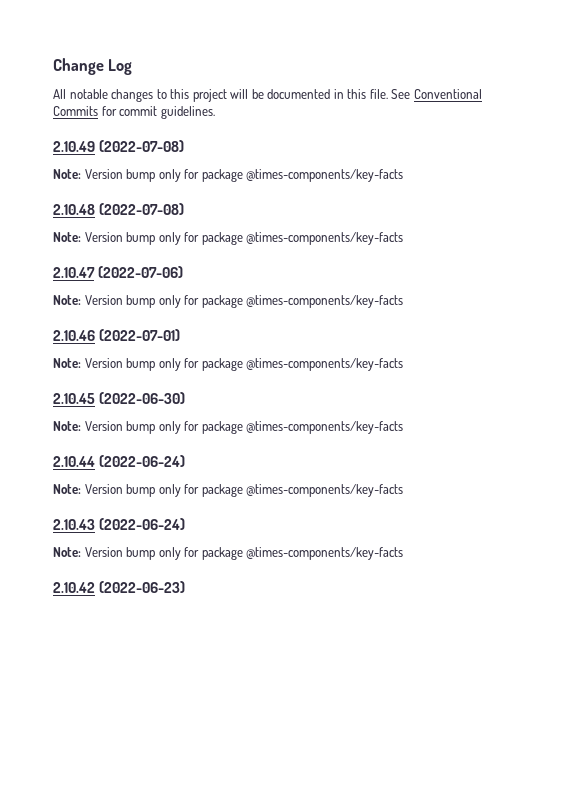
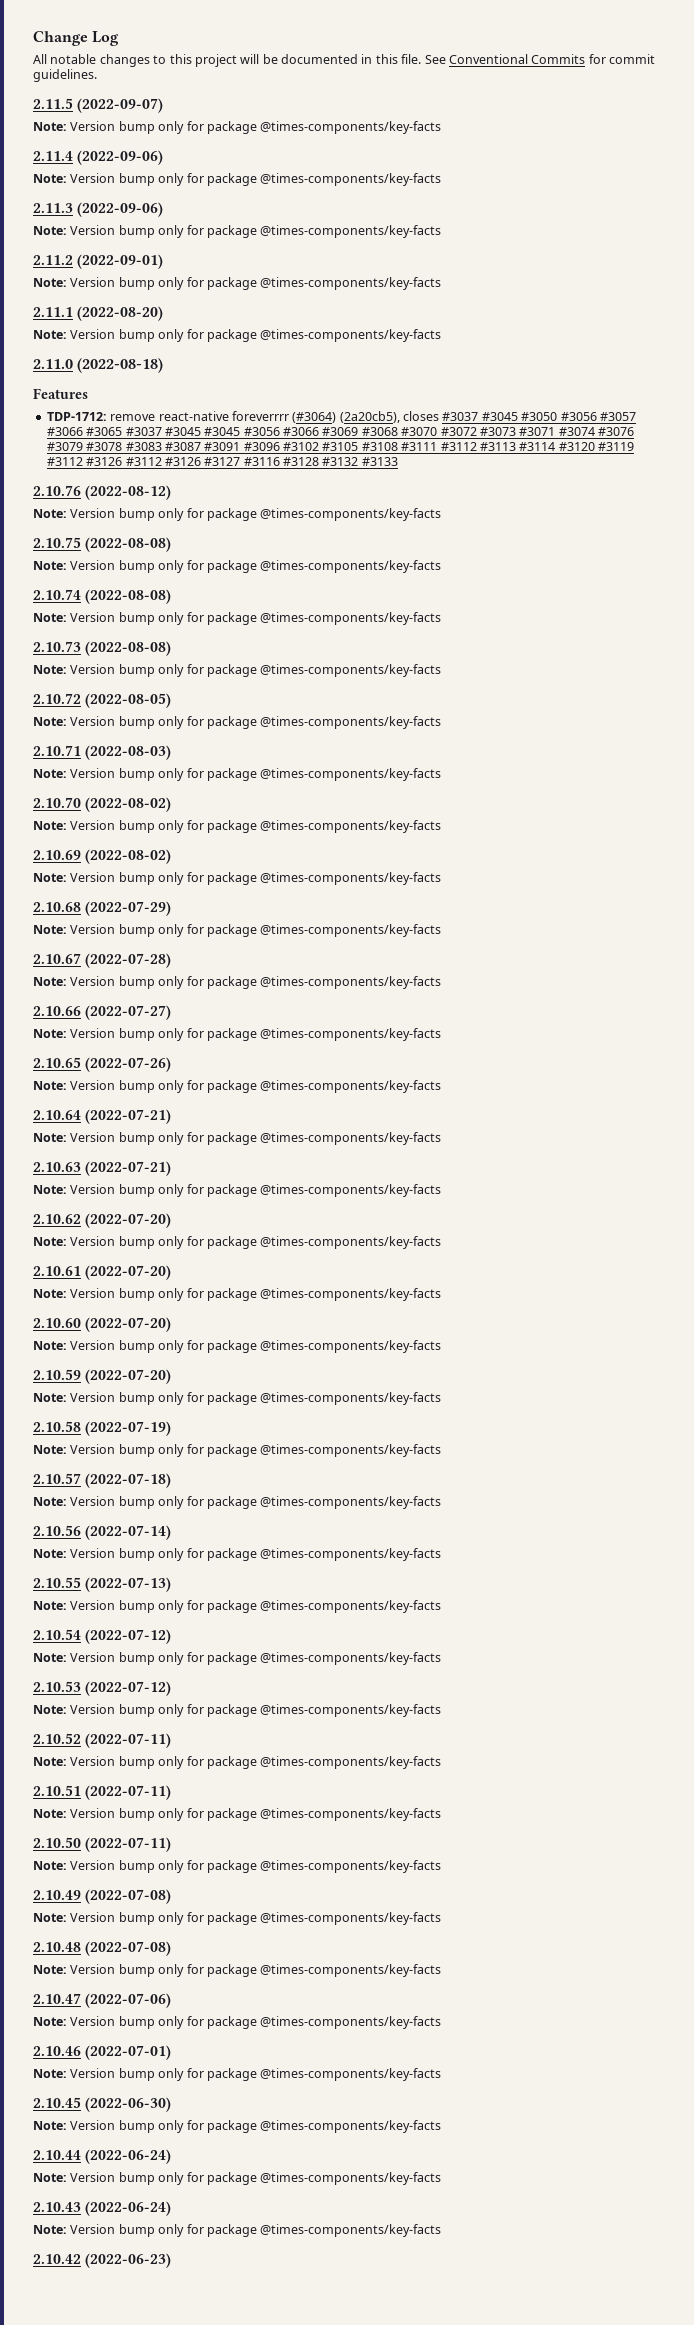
+ 2.11.5 (2022-09-07)
+ Note: Version bump only for package @times-components/key-facts
+ 2.11.4 (2022-09-06)
+ Note: Version bump only for package @times-components/key-facts
+ 2.11.3 (2022-09-06)
+ Note: Version bump only for package @times-components/key-facts
+ 2.11.2 (2022-09-01)
+ Note: Version bump only for package @times-components/key-facts
+ 2.11.1 (2022-08-20)
+ Note: Version bump only for package @times-components/key-facts
+ 2.11.0 (2022-08-18)
+ Features
+ TDP-1712: remove react-native foreverrrr (#3064) (2a20cb5), closes #3037 #3045 #3050 #3056 #3057 #3066 #3065 #3037 #3045 #3045 #3056 #3066 #3069 #3068 #3070 #3072 #3073 #3071 #3074 #3076 #3079 #3078 #3083 #3087 #3091 #3096 #3102 #3105 #3108 #3111 #3112 #3113 #3114 #3120 #3119 #3112 #3126 #3112 #3126 #3127 #3116 #3128 #3132 #3133
+ 2.10.76 (2022-08-12)
+ Note: Version bump only for package @times-components/key-facts
+ 2.10.75 (2022-08-08)
+ Note: Version bump only for package @times-components/key-facts
+ 2.10.74 (2022-08-08)
+ Note: Version bump only for package @times-components/key-facts
+ 2.10.73 (2022-08-08)
+ Note: Version bump only for package @times-components/key-facts
+ 2.10.72 (2022-08-05)
+ Note: Version bump only for package @times-components/key-facts
+ 2.10.71 (2022-08-03)
+ Note: Version bump only for package @times-components/key-facts
+ 2.10.70 (2022-08-02)
+ Note: Version bump only for package @times-components/key-facts
+ 2.10.69 (2022-08-02)
+ Note: Version bump only for package @times-components/key-facts
+ 2.10.68 (2022-07-29)
+ Note: Version bump only for package @times-components/key-facts
+ 2.10.67 (2022-07-28)
+ Note: Version bump only for package @times-components/key-facts
+ 2.10.66 (2022-07-27)
+ Note: Version bump only for package @times-components/key-facts
+ 2.10.65 (2022-07-26)
+ Note: Version bump only for package @times-components/key-facts
+ 2.10.64 (2022-07-21)
+ Note: Version bump only for package @times-components/key-facts
+ 2.10.63 (2022-07-21)
+ Note: Version bump only for package @times-components/key-facts
+ 2.10.62 (2022-07-20)
+ Note: Version bump only for package @times-components/key-facts
+ 2.10.61 (2022-07-20)
+ Note: Version bump only for package @times-components/key-facts
+ 2.10.60 (2022-07-20)
+ Note: Version bump only for package @times-components/key-facts
+ 2.10.59 (2022-07-20)
+ Note: Version bump only for package @times-components/key-facts
+ 2.10.58 (2022-07-19)
+ Note: Version bump only for package @times-components/key-facts
+ 2.10.57 (2022-07-18)
+ Note: Version bump only for package @times-components/key-facts
+ 2.10.56 (2022-07-14)
+ Note: Version bump only for package @times-components/key-facts
+ 2.10.55 (2022-07-13)
+ Note: Version bump only for package @times-components/key-facts
+ 2.10.54 (2022-07-12)
+ Note: Version bump only for package @times-components/key-facts
+ 2.10.53 (2022-07-12)
+ Note: Version bump only for package @times-components/key-facts
+ 2.10.52 (2022-07-11)
+ Note: Version bump only for package @times-components/key-facts
+ 2.10.51 (2022-07-11)
+ Note: Version bump only for package @times-components/key-facts
+ 2.10.50 (2022-07-11)
+ Note: Version bump only for package @times-components/key-facts

